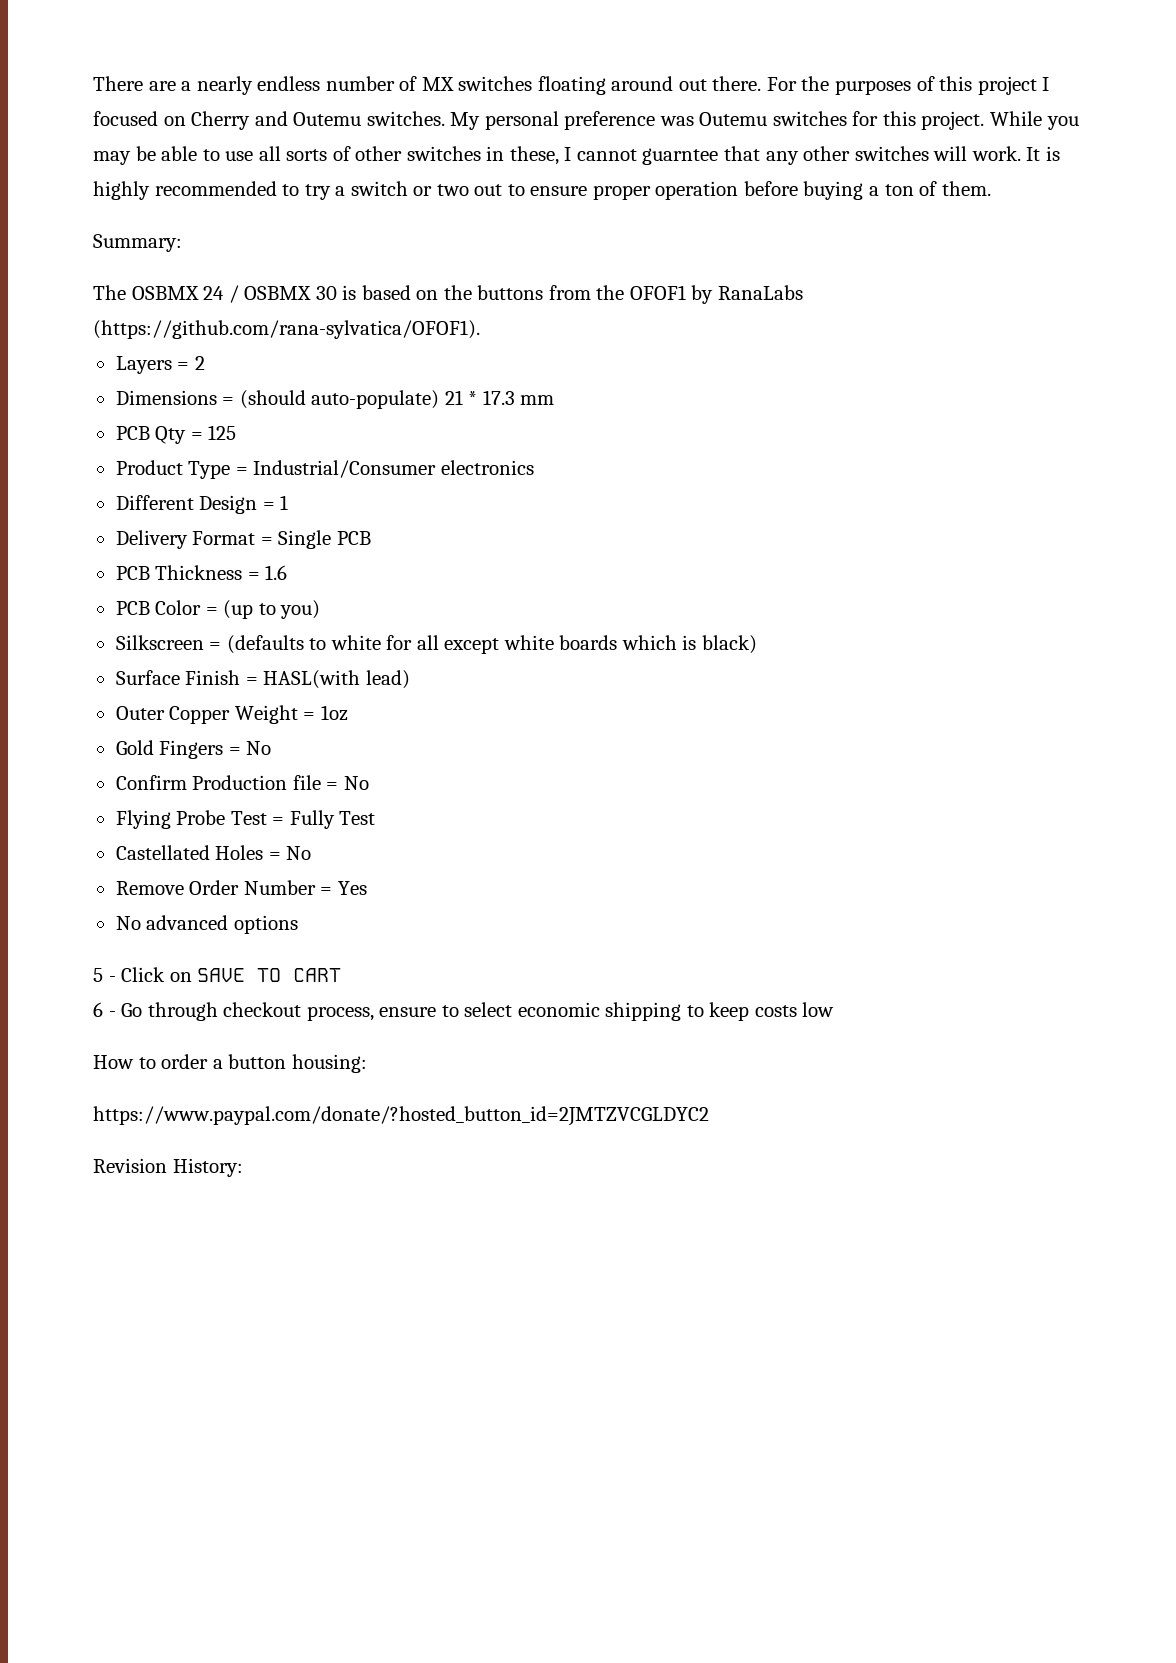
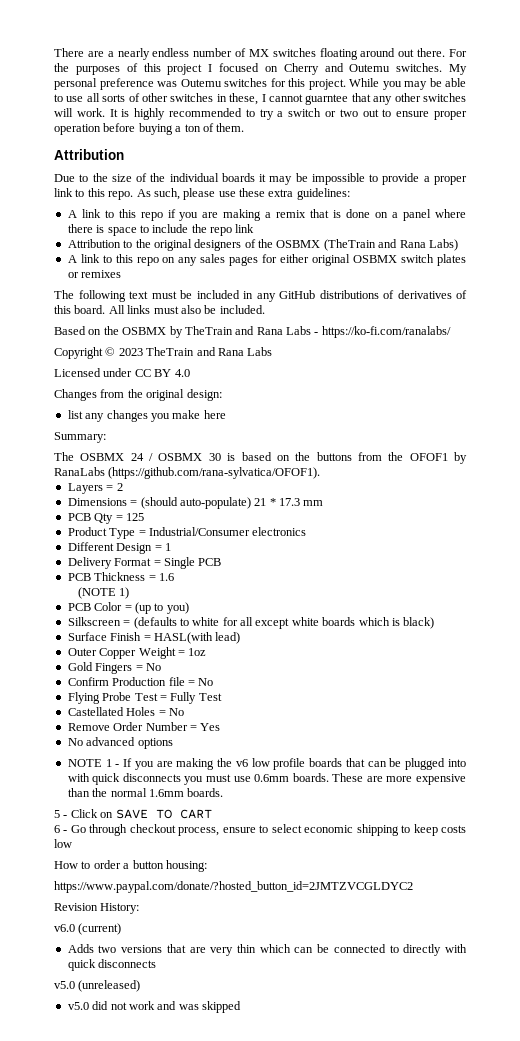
  It is highly recommended to try a switch or two out to ensure proper operation before buying a ton of them.
+ Attribution
+ Due to the size of the individual boards it may be impossible to provide a proper link to this repo. As such, please use these extra guidelines:
+ A link to this repo if you are making a remix that is done on a panel where there is space to include the repo link
+ Attribution to the original designers of the OSBMX (TheTrain and Rana Labs)
+ A link to this repo on any sales pages for either original OSBMX switch plates or remixes
+ The following text must be included in any GitHub distributions of derivatives of this board. All links must also be included.
+ Based on the OSBMX by TheTrain and Rana Labs - https://ko-fi.com/ranalabs/
+ Copyright © 2023 TheTrain and Rana Labs
+ Licensed under CC BY 4.0
+ Changes from the original design:
+ list any changes you make here
+ (NOTE 1)
+ NOTE 1 - If you are making the v6 low profile boards that can be plugged into with quick disconnects you must use 0.6mm boards. These are more expensive than the normal 1.6mm boards.
+ v6.0 (current)
+ Adds two versions that are very thin which can be connected to directly with quick disconnects
+ v5.0 (unreleased)
+ v5.0 did not work and was skipped

